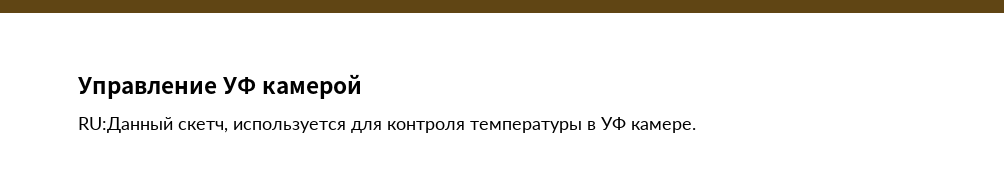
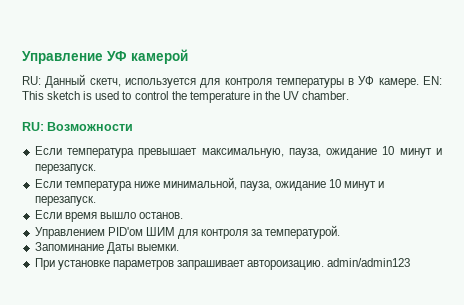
- RU:Данный скетч, используется для контроля температуры в УФ камере.
+ RU: Данный скетч, используется для контроля температуры в УФ камере.
+ EN: This sketch is used to control the temperature in the UV chamber.
+ RU: Возможности
+ Если температура превышает максимальную, пауза, ожидание 10 минут и перезапуск.
+ Если температура ниже минимальной, пауза, ожидание 10 минут и перезапуск.
+ Если время вышло останов.
+ Управлением PID'ом ШИМ для контроля за температурой.
+ Запоминание Даты выемки.
+ При установке параметров запрашивает автороизацию. admin/admin123

